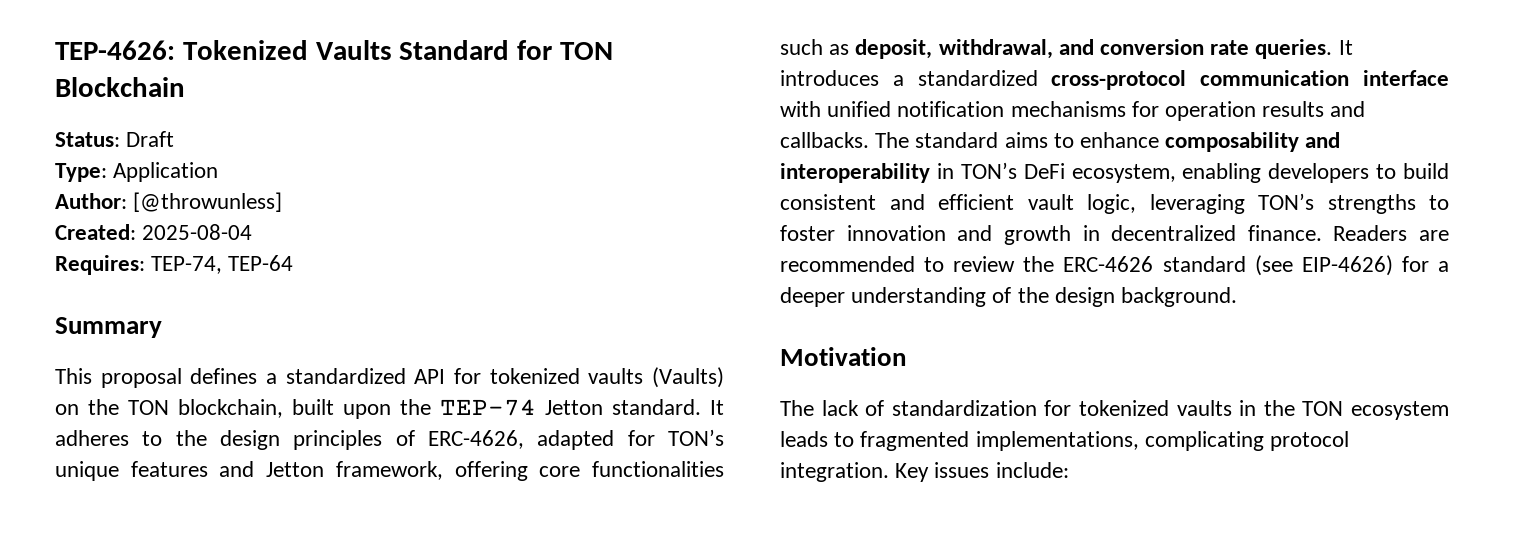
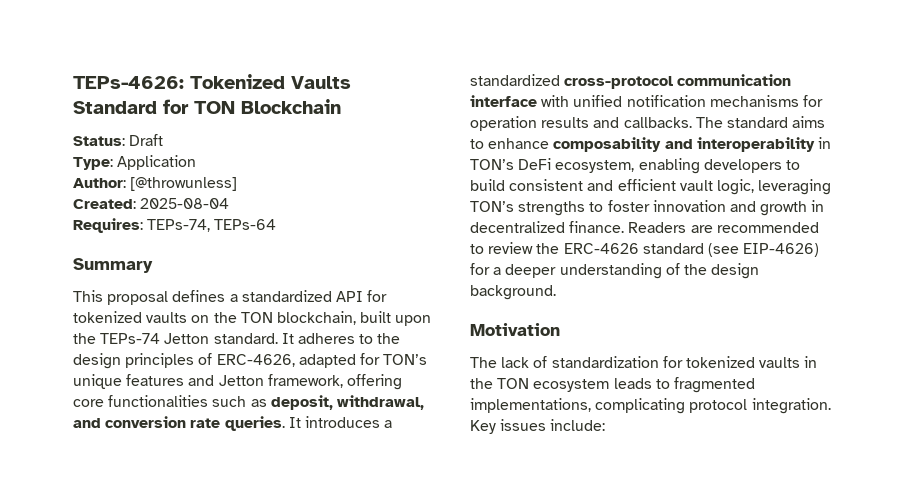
- TEP-4626: Tokenized Vaults Standard for TON Blockchain
+ TEPs-4626: Tokenized Vaults Standard for TON Blockchain
- Requires: TEP-74, TEP-64
+ Requires: TEPs-74, TEPs-64
- This proposal defines a standardized API for tokenized vaults (Vaults) on the TON blockchain, built upon the TEP-74 Jetton standard.
+ This proposal defines a standardized API for tokenized vaults on the TON blockchain, built upon the TEPs-74 Jetton standard.

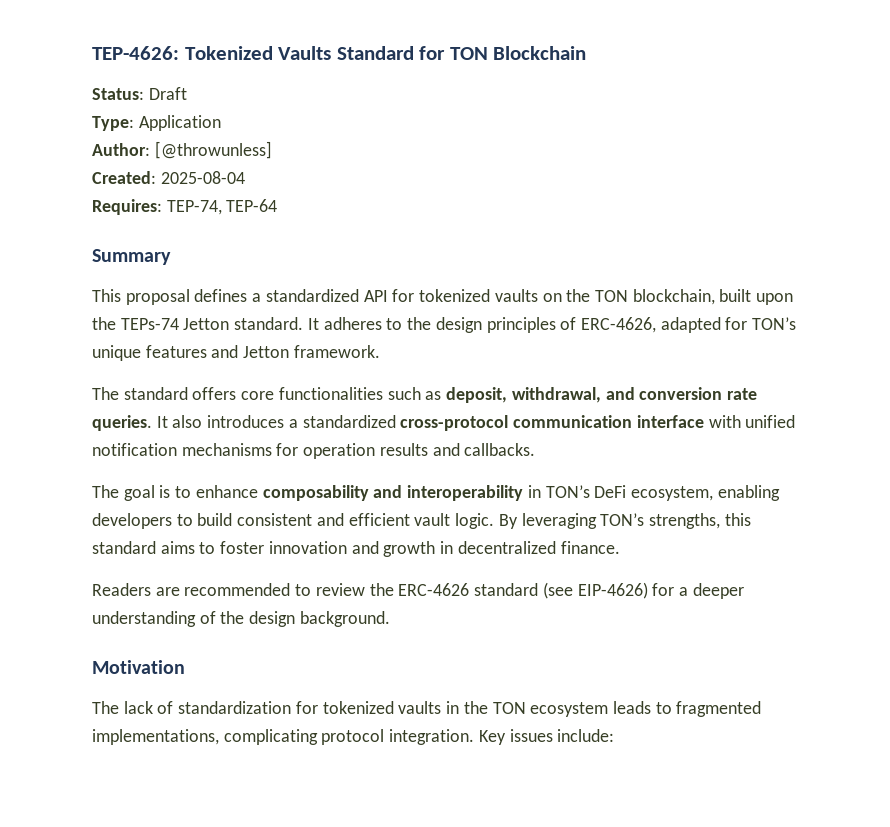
- TEPs-4626: Tokenized Vaults Standard for TON Blockchain
+ TEP-4626: Tokenized Vaults Standard for TON Blockchain
- Requires: TEPs-74, TEPs-64
+ Requires: TEP-74, TEP-64
- It adheres to the design principles of ERC-4626, adapted for TON’s unique features and Jetton framework, offering core functionalities such as deposit, withdrawal, and conversion rate queries.
+ It adheres to the design principles of ERC-4626, adapted for TON’s unique features and Jetton framework.
+ The standard offers core functionalities such as deposit, withdrawal, and conversion rate queries.
- It introduces a standardized cross-protocol communication interface with unified notification mechanisms for operation results and callbacks. The standard aims to enhance composability and interoperability in TON’s DeFi ecosystem, enabling developers to build consistent and efficient vault logic, leveraging TON’s strengths to foster innovation and growth in decentralized finance. Readers are recommended to review the ERC-4626 standard (see EIP-4626) for a deeper understanding of the design background.
+ It also introduces a standardized cross-protocol communication interface with unified notification mechanisms for operation results and callbacks.
+ The goal is to enhance composability and interoperability in TON’s DeFi ecosystem, enabling developers to build consistent and efficient vault logic. By leveraging TON’s strengths, this standard aims to foster innovation and growth in decentralized finance.
+ Readers are recommended to review the ERC-4626 standard (see EIP-4626) for a deeper understanding of the design background.

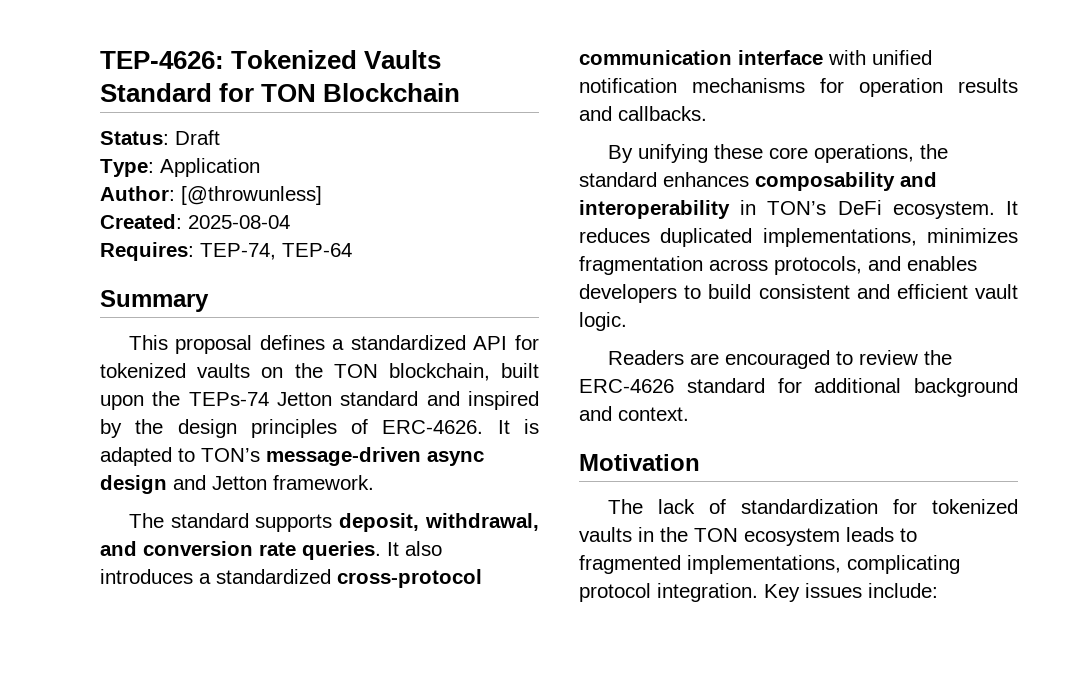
- This proposal defines a standardized API for tokenized vaults on the TON blockchain, built upon the TEPs-74 Jetton standard. It adheres to the design principles of ERC-4626, adapted for TON’s unique features and Jetton framework.
+ This proposal defines a standardized API for tokenized vaults on the TON blockchain, built upon the TEPs-74 Jetton standard and inspired by the design principles of ERC-4626. It is adapted to TON’s message-driven async design and Jetton framework.
- The standard offers core functionalities such as deposit, withdrawal, and conversion rate queries.
+ The standard supports deposit, withdrawal, and conversion rate queries.
- The goal is to enhance composability and interoperability in TON’s DeFi ecosystem, enabling developers to build consistent and efficient vault logic. By leveraging TON’s strengths, this standard aims to foster innovation and growth in decentralized finance.
+ By unifying these core operations, the standard enhances composability and interoperability in TON’s DeFi ecosystem. It reduces duplicated implementations, minimizes fragmentation across protocols, and enables developers to build consistent and efficient vault logic.
- Readers are recommended to review the ERC-4626 standard (see EIP-4626) for a deeper understanding of the design background.
+ Readers are encouraged to review the ERC-4626 standard for additional background and context.

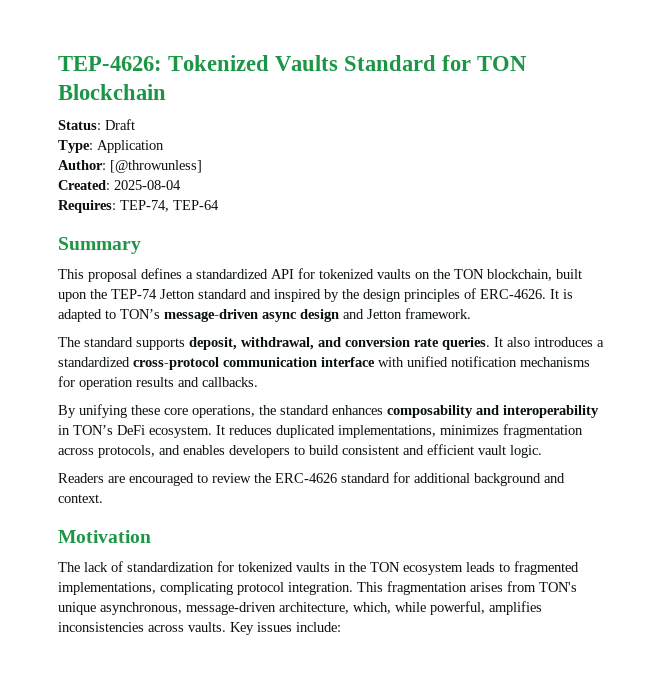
- This proposal defines a standardized API for tokenized vaults on the TON blockchain, built upon the TEPs-74 Jetton standard and inspired by the design principles of ERC-4626.
+ This proposal defines a standardized API for tokenized vaults on the TON blockchain, built upon the TEP-74 Jetton standard and inspired by the design principles of ERC-4626.
+ This fragmentation arises from TON's unique asynchronous, message-driven architecture, which, while powerful, amplifies inconsistencies across vaults.

